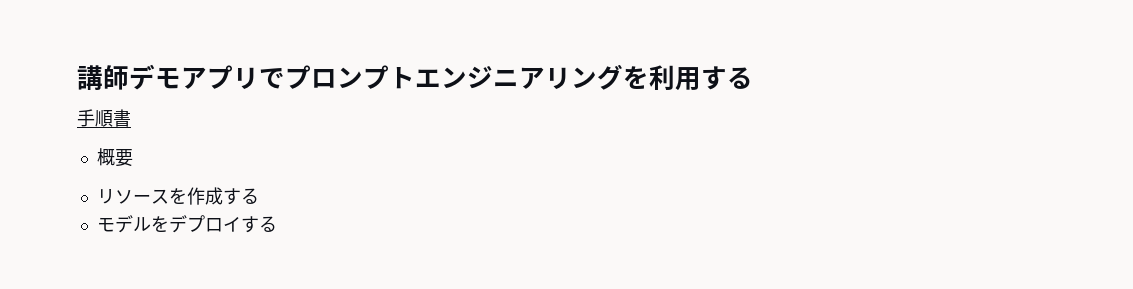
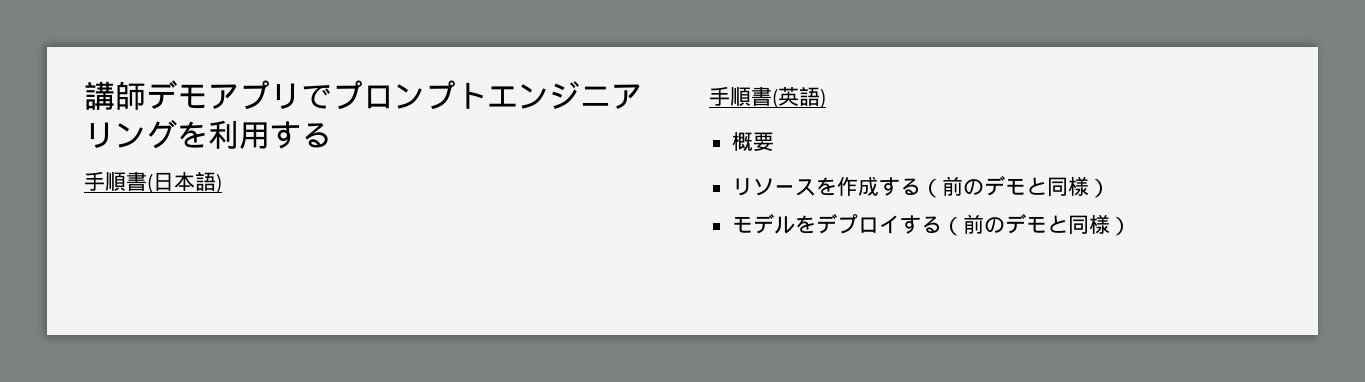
- 手順書
+ 手順書(日本語)
+ 手順書(英語)
- リソースを作成する
+ リソースを作成する（前のデモと同様）
- モデルをデプロイする
+ モデルをデプロイする（前のデモと同様）

